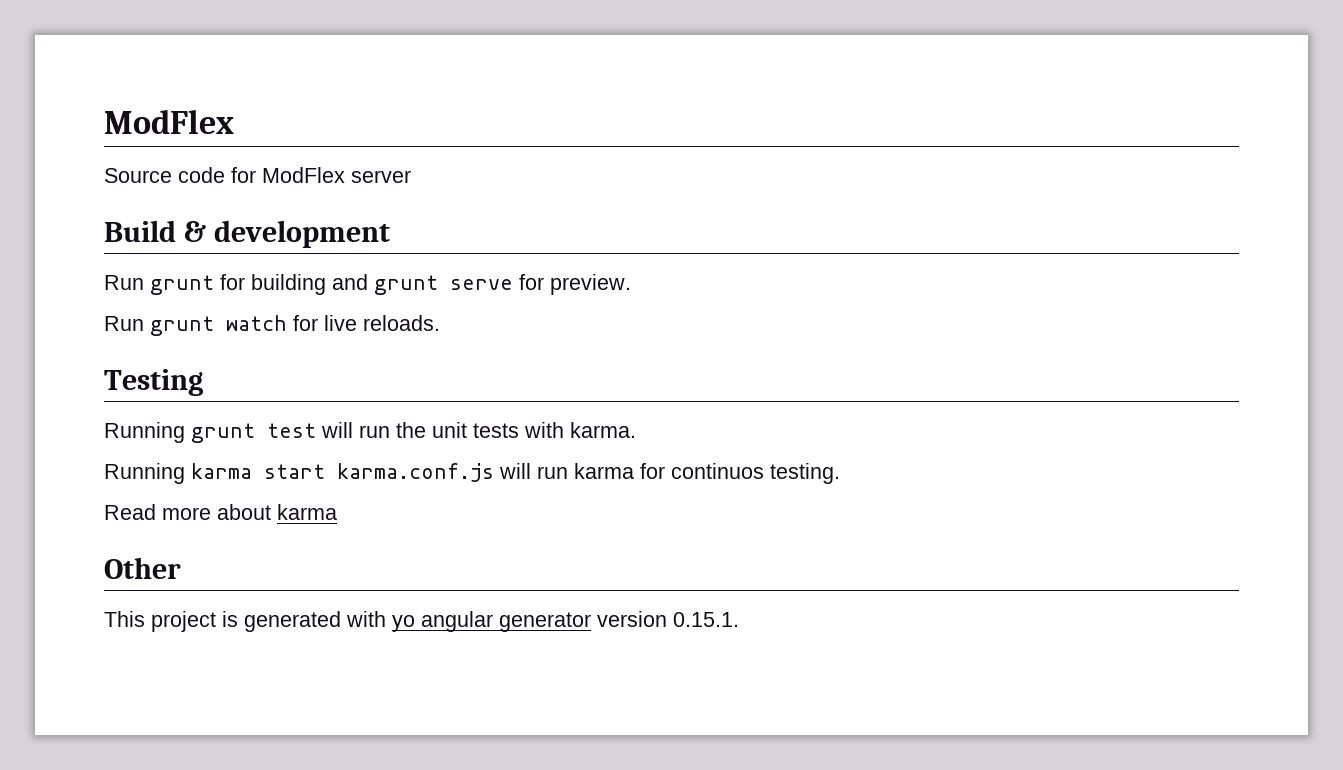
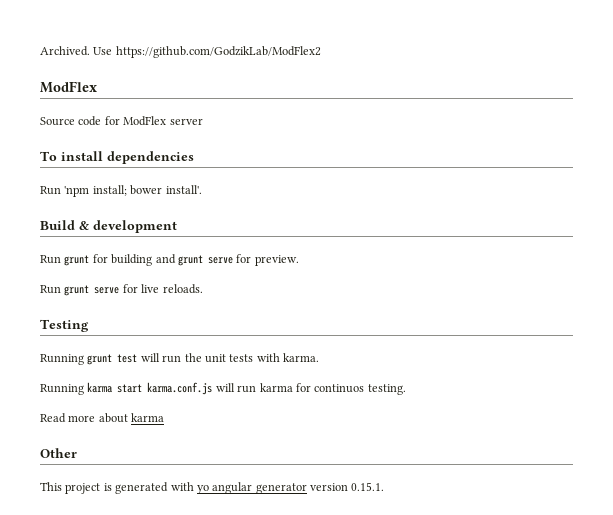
+ Archived. Use https://github.com/GodzikLab/ModFlex2
+ To install dependencies
+ Run 'npm install; bower install'.
- Run grunt watch for live reloads.
+ Run grunt serve for live reloads.

